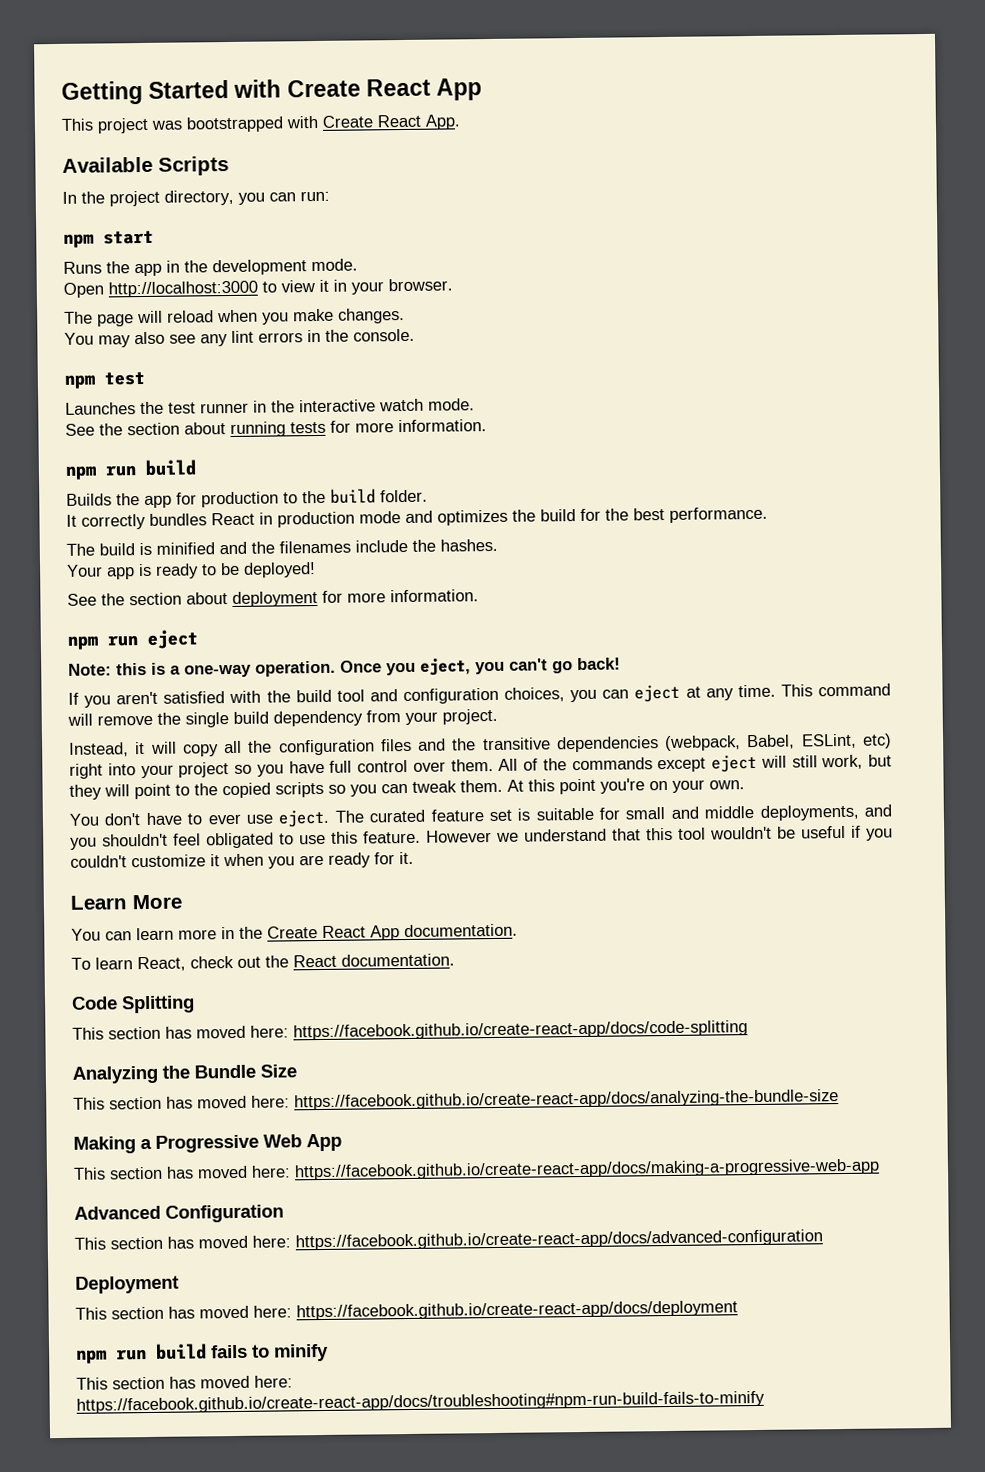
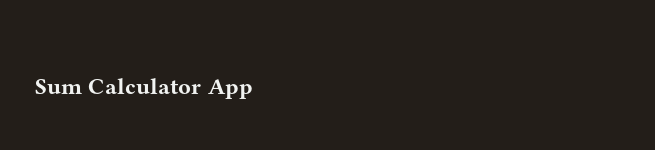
- Getting Started with Create React App
- This project was bootstrapped with Create React App.
- Available Scripts
- In the project directory, you can run:
- npm start
- Runs the app in the development mode.
- Open http://localhost:3000 to view it in your browser.
- The page will reload when you make changes.
- You may also see any lint errors in the console.
- npm test
- Launches the test runner in the interactive watch mode.
- See the section about running tests for more information.
- npm run build
- Builds the app for production to the build folder.
- It correctly bundles React in production mode and optimizes the build for the best performance.
- The build is minified and the filenames include the hashes.
- Your app is ready to be deployed!
- See the section about deployment for more information.
- npm run eject
- Note: this is a one-way operation. Once you eject, you can't go back!
- If you aren't satisfied with the build tool and configuration choices, you can eject at any time. This command will remove the single build dependency from your project.
- Instead, it will copy all the configuration files and the transitive dependencies (webpack, Babel, ESLint, etc) right into your project so you have full control over them. All of the commands except eject will still work, but they will point to the copied scripts so you can tweak them. At this point you're on your own.
- You don't have to ever use eject. The curated feature set is suitable for small and middle deployments, and you shouldn't feel obligated to use this feature. However we understand that this tool wouldn't be useful if you couldn't customize it when you are ready for it.
- Learn More
- You can learn more in the Create React App documentation.
- To learn React, check out the React documentation.
- Code Splitting
- This section has moved here: https://facebook.github.io/create-react-app/docs/code-splitting
- Analyzing the Bundle Size
- This section has moved here: https://facebook.github.io/create-react-app/docs/analyzing-the-bundle-size
- Making a Progressive Web App
- This section has moved here: https://facebook.github.io/create-react-app/docs/making-a-progressive-web-app
- Advanced Configuration
- This section has moved here: https://facebook.github.io/create-react-app/docs/advanced-configuration
- Deployment
- This section has moved here: https://facebook.github.io/create-react-app/docs/deployment
- npm run build fails to minify
- This section has moved here: https://facebook.github.io/create-react-app/docs/troubleshooting#npm-run-build-fails-to-minify
+ Sum Calculator App

